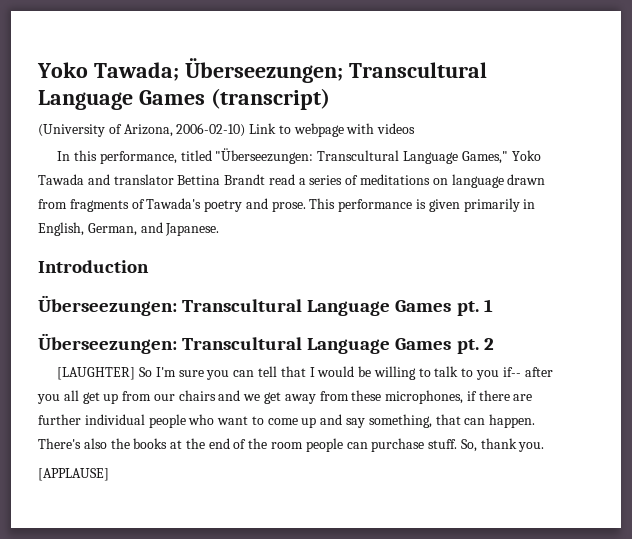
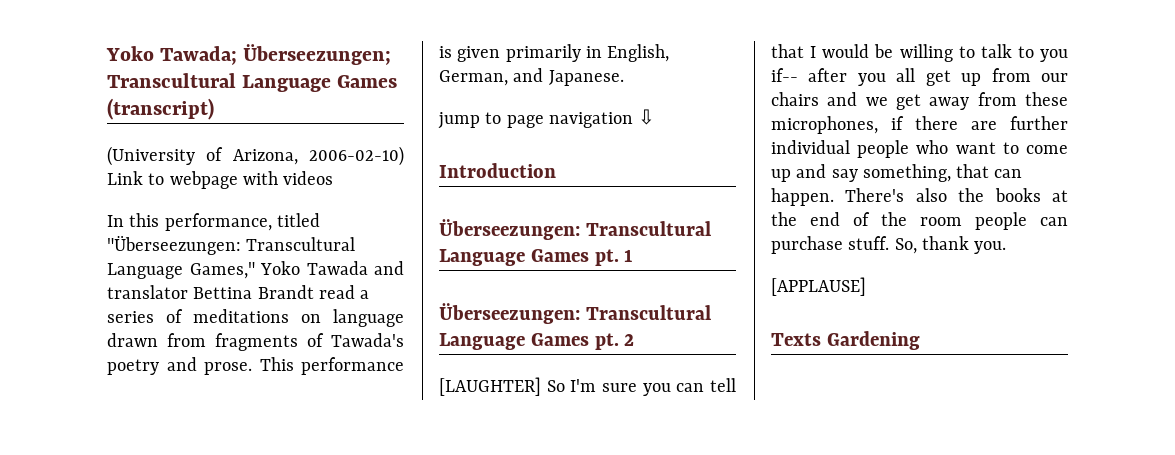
+ jump to page navigation ⇩
+ Texts Gardening

